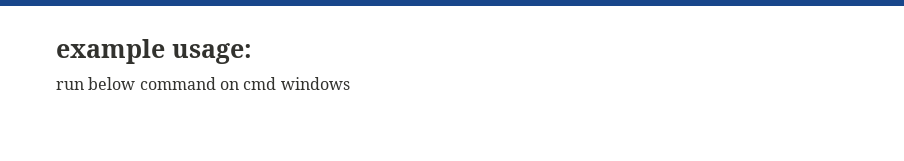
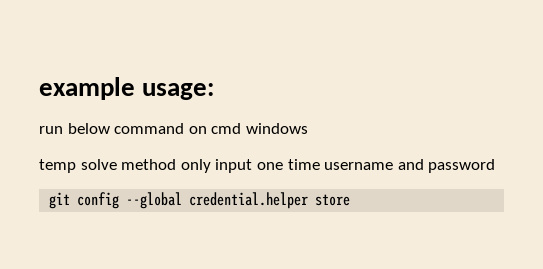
+ temp solve method only input one time username and password
+ git config --global credential.helper store

